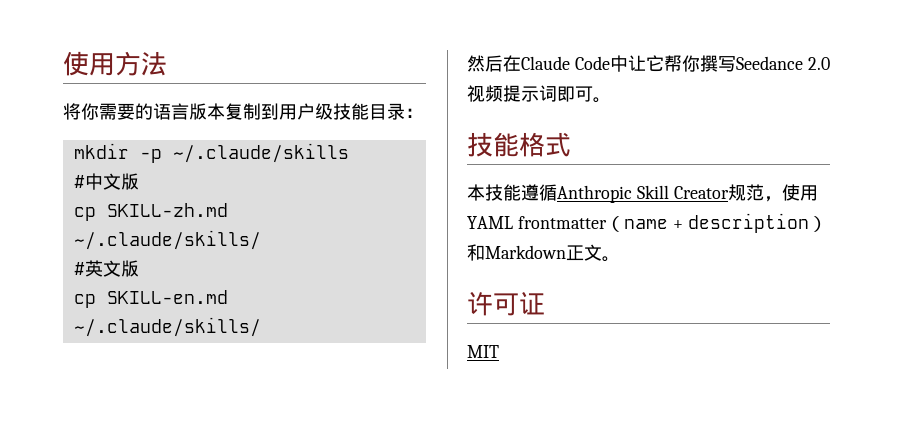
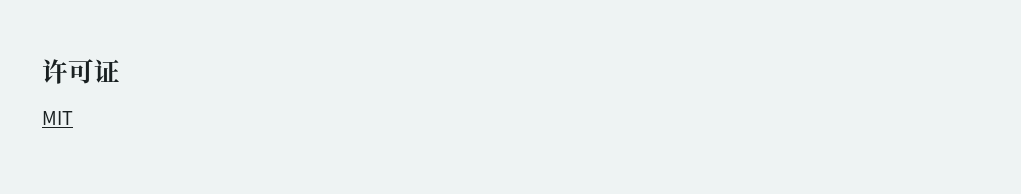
- 使用方法
- 将你需要的语言版本复制到用户级技能目录：
- mkdir -p ~/.claude/skills
- #中文版
- cp SKILL-zh.md ~/.claude/skills/
- #英文版
- cp SKILL-en.md ~/.claude/skills/
- 然后在Claude Code中让它帮你撰写Seedance 2.0视频提示词即可。
- 技能格式
- 本技能遵循Anthropic Skill Creator规范，使用YAML frontmatter（name + description）和Markdown正文。

